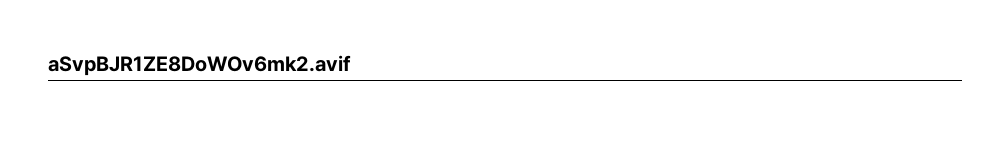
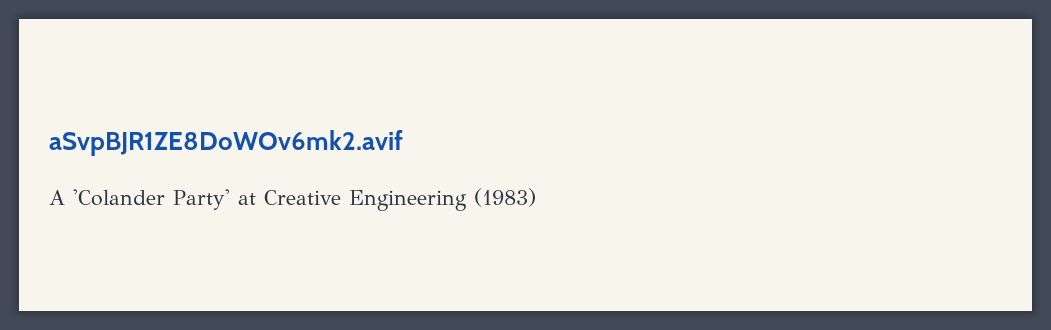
+ A 'Colander Party' at Creative Engineering (1983)

